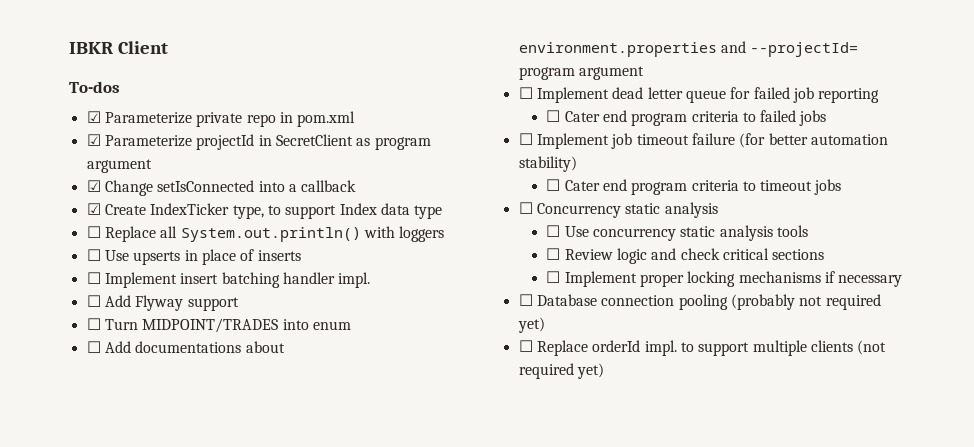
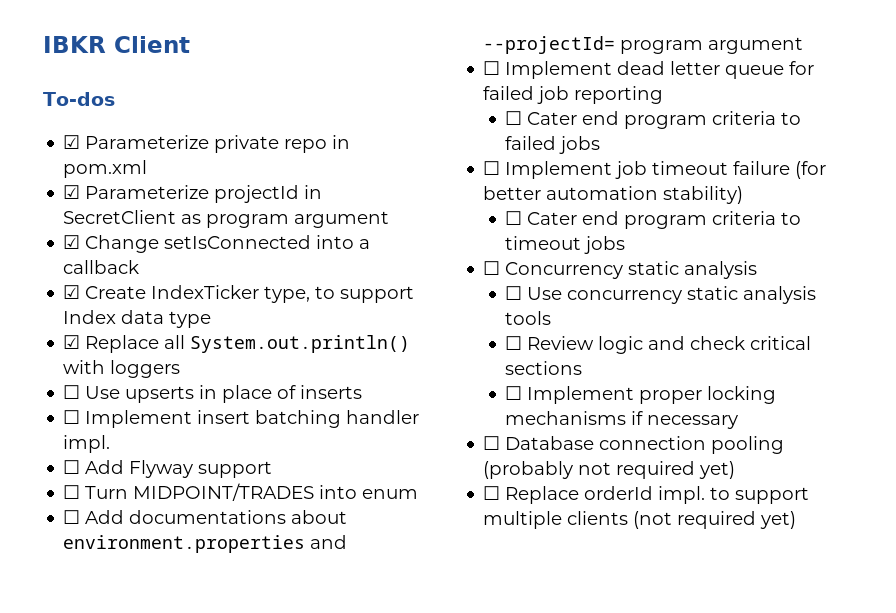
- ☐ Replace all System.out.println() with loggers
+ ☑ Replace all System.out.println() with loggers

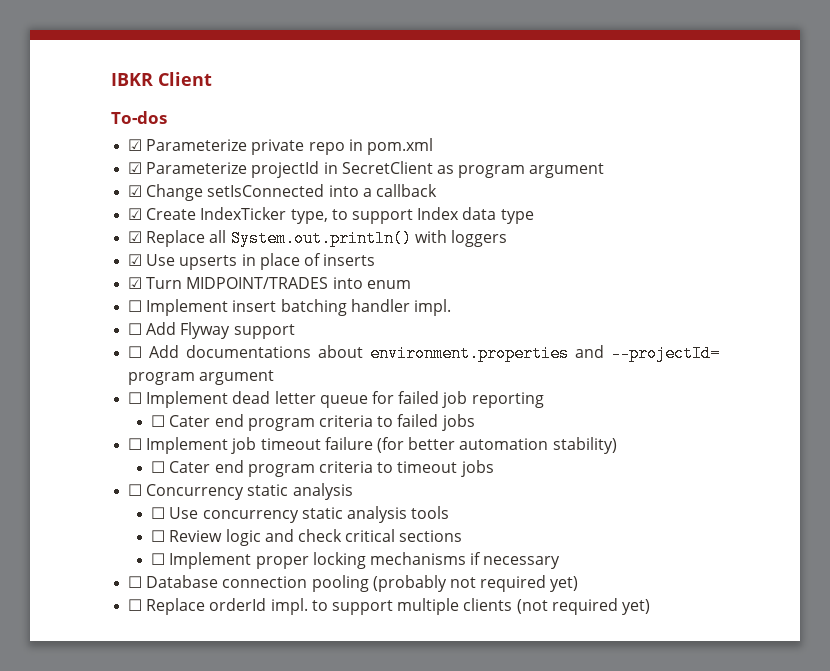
- ☐ Use upserts in place of inserts
+ ☑ Use upserts in place of inserts
+ ☑ Turn MIDPOINT/TRADES into enum
- ☐ Turn MIDPOINT/TRADES into enum

